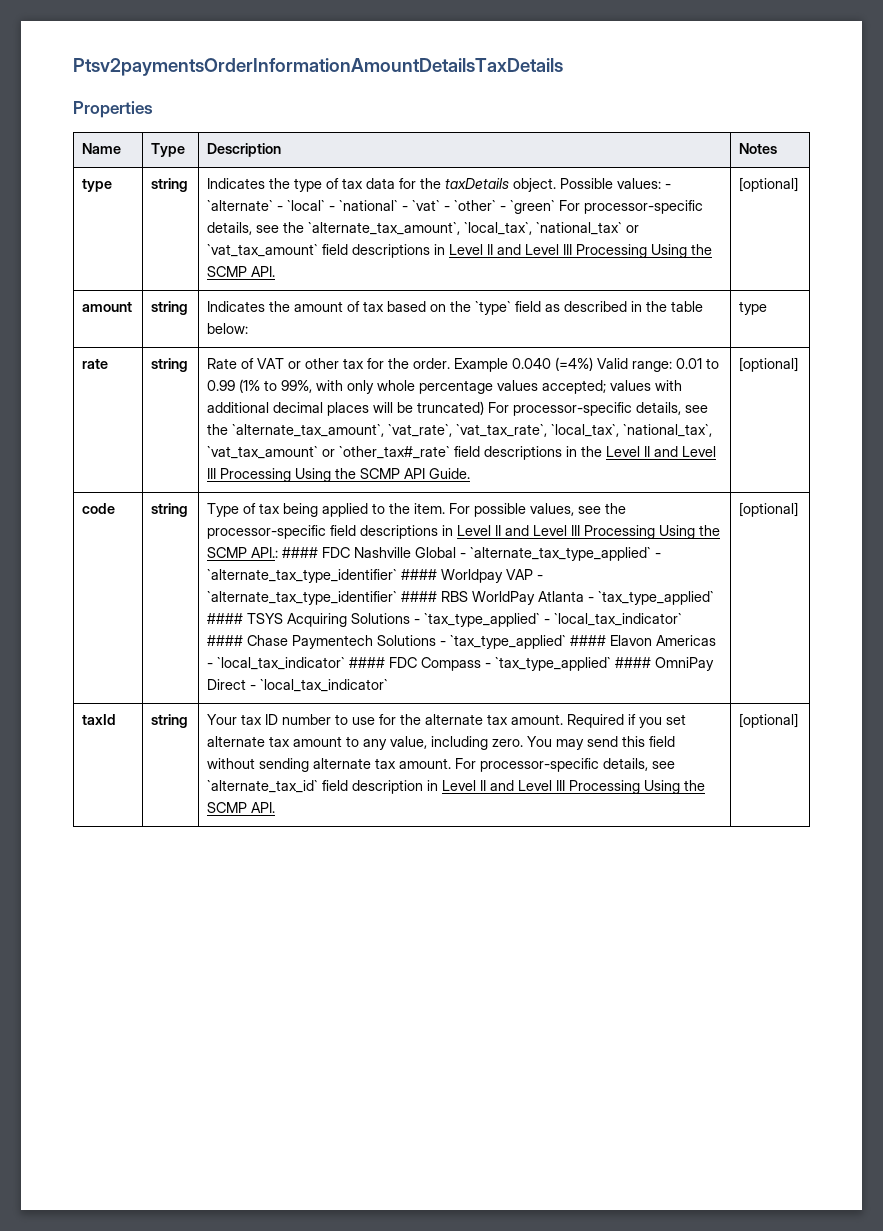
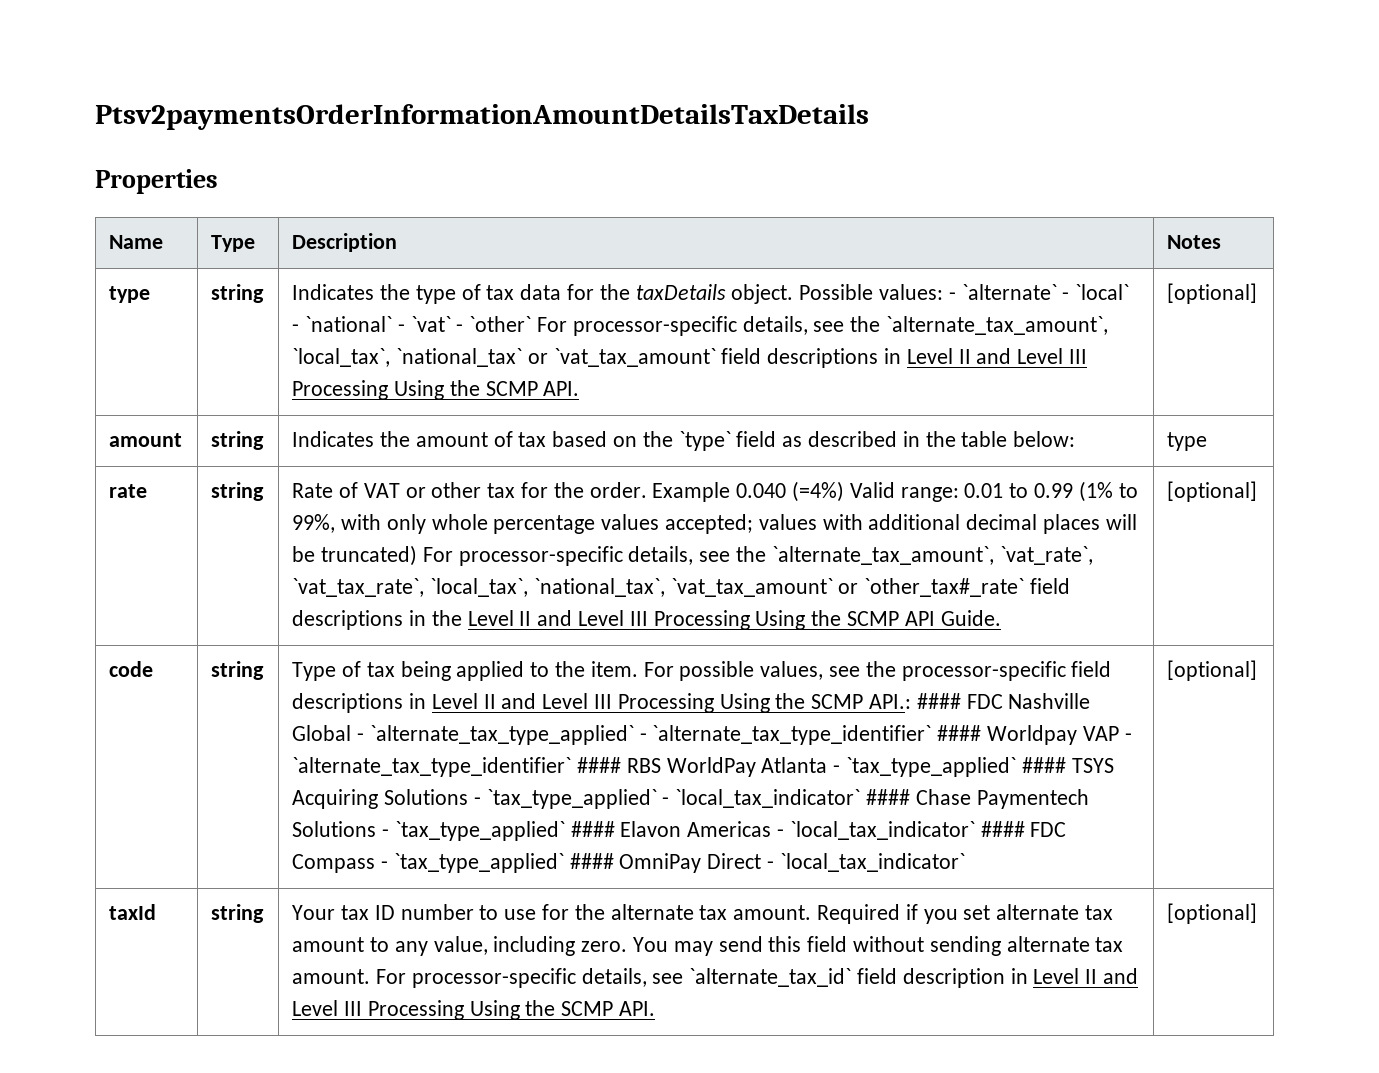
- Possible values: - `alternate` - `local` - `national` - `vat` - `other` - `green` For processor-specific details, see the `alternate_tax_amount`, `local_tax`, `national_tax` or `vat_tax_amount` field descriptions in Level II and Level III Processing Using the SCMP API.
+ Possible values: - `alternate` - `local` - `national` - `vat` - `other` For processor-specific details, see the `alternate_tax_amount`, `local_tax`, `national_tax` or `vat_tax_amount` field descriptions in Level II and Level III Processing Using the SCMP API.

